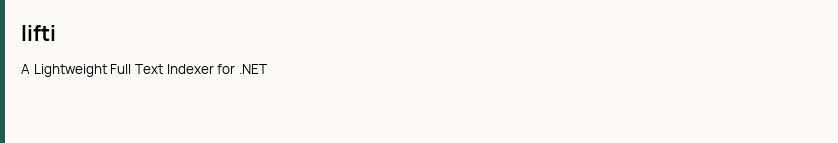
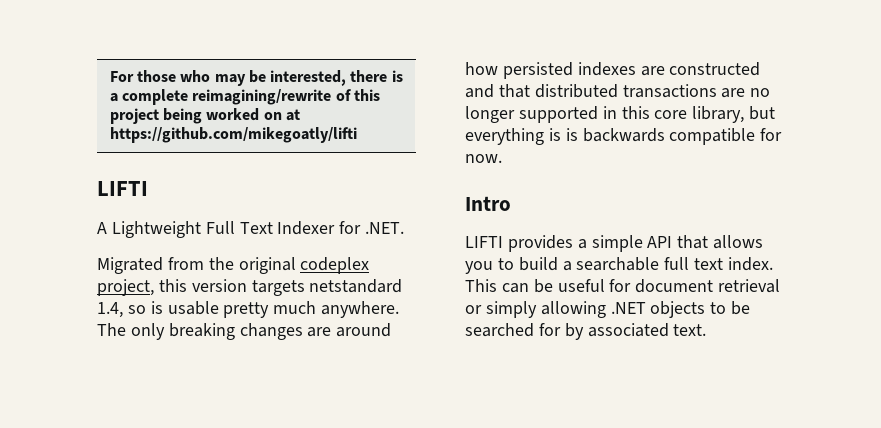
- lifti
+ For those who may be interested, there is a complete reimagining/rewrite of this project being worked on at https://github.com/mikegoatly/lifti
+ LIFTI
- A Lightweight Full Text Indexer for .NET
+ A Lightweight Full Text Indexer for .NET.
+ Migrated from the original codeplex project, this version targets netstandard 1.4, so is usable pretty much anywhere. The only breaking changes are around how persisted indexes are constructed and that distributed transactions are no longer supported in this core library, but everything is is backwards compatible for now.
+ Intro
+ LIFTI provides a simple API that allows you to build a searchable full text index. This can be useful for document retrieval or simply allowing .NET objects to be searched for by associated text.

